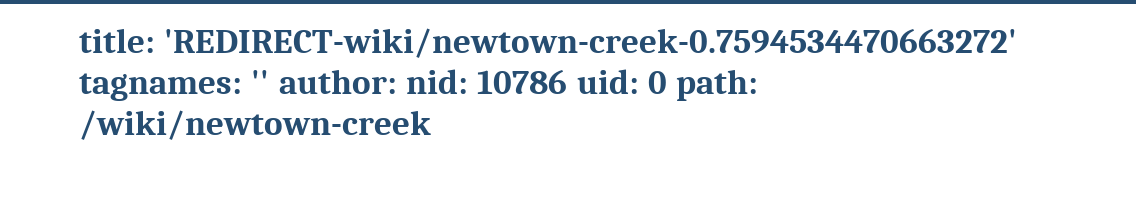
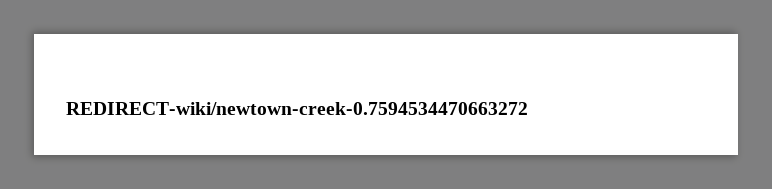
- title: 'REDIRECT-wiki/newtown-creek-0.7594534470663272' tagnames: '' author: nid: 10786 uid: 0 path: /wiki/newtown-creek
+ REDIRECT-wiki/newtown-creek-0.7594534470663272

